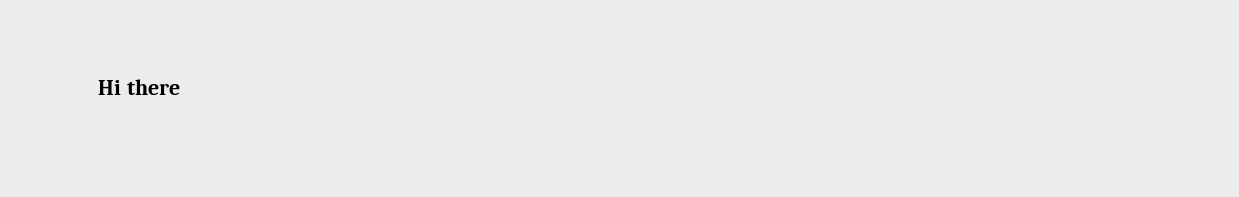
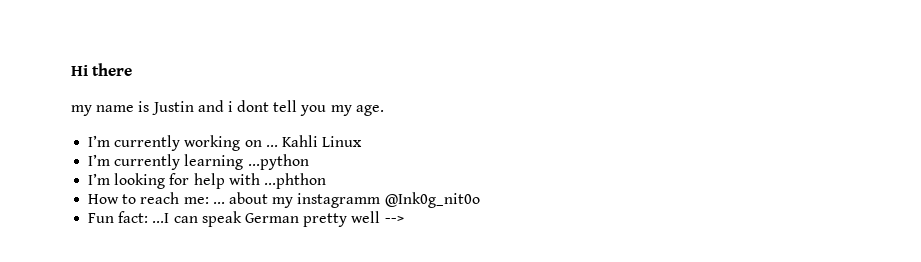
+ my name is Justin and i dont tell you my age.
+ I’m currently working on ... Kahli Linux
+ I’m currently learning ...python
+ I’m looking for help with ...phthon
+ How to reach me: ... about my instagramm @Ink0g_nit0o
+ Fun fact: ...I can speak German pretty well -->

